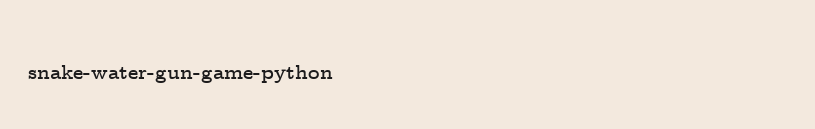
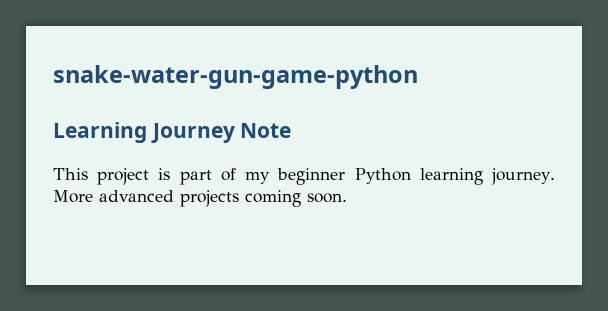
+ Learning Journey Note
+ This project is part of my beginner Python learning journey. More advanced projects coming soon.

